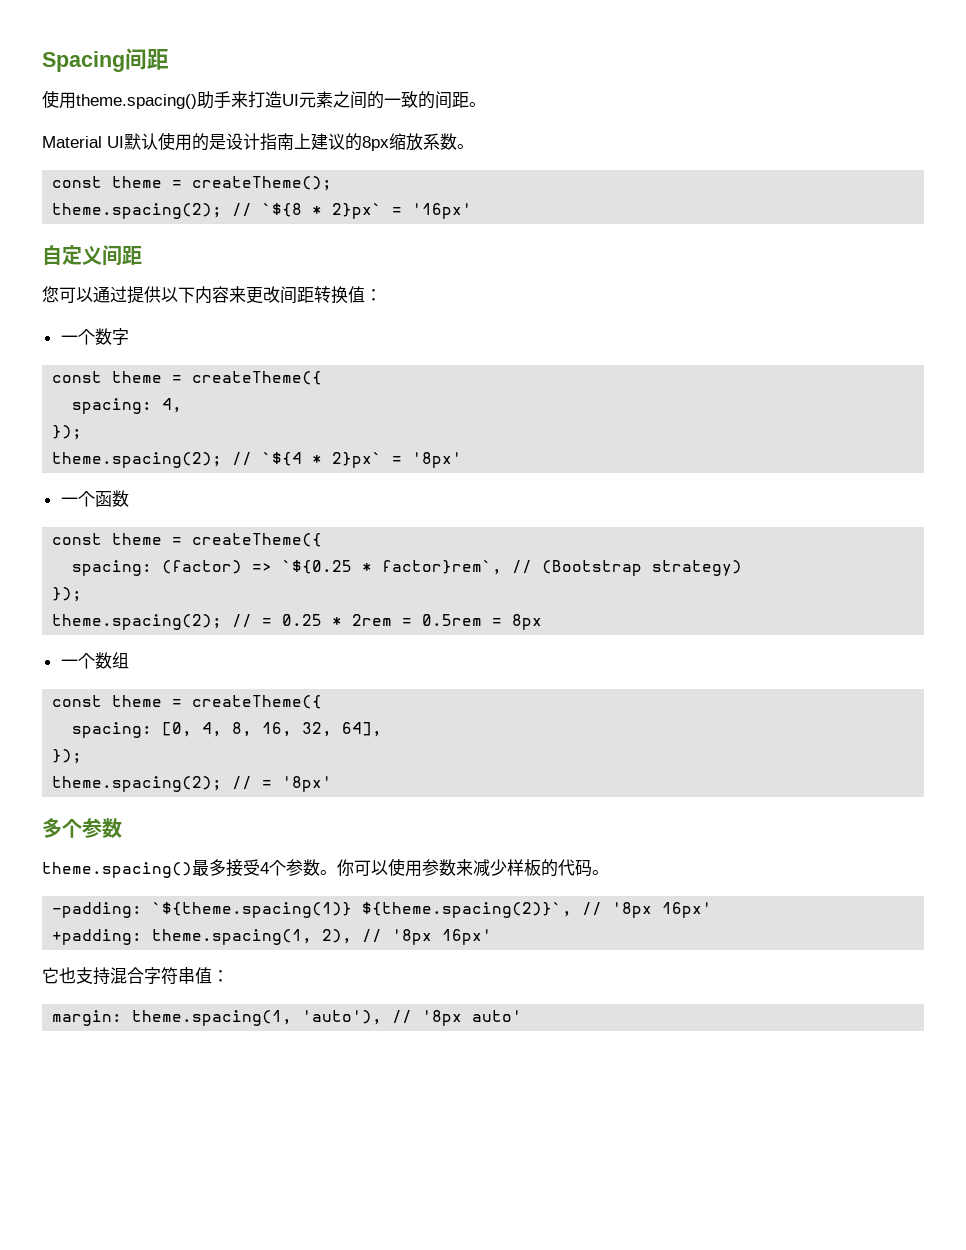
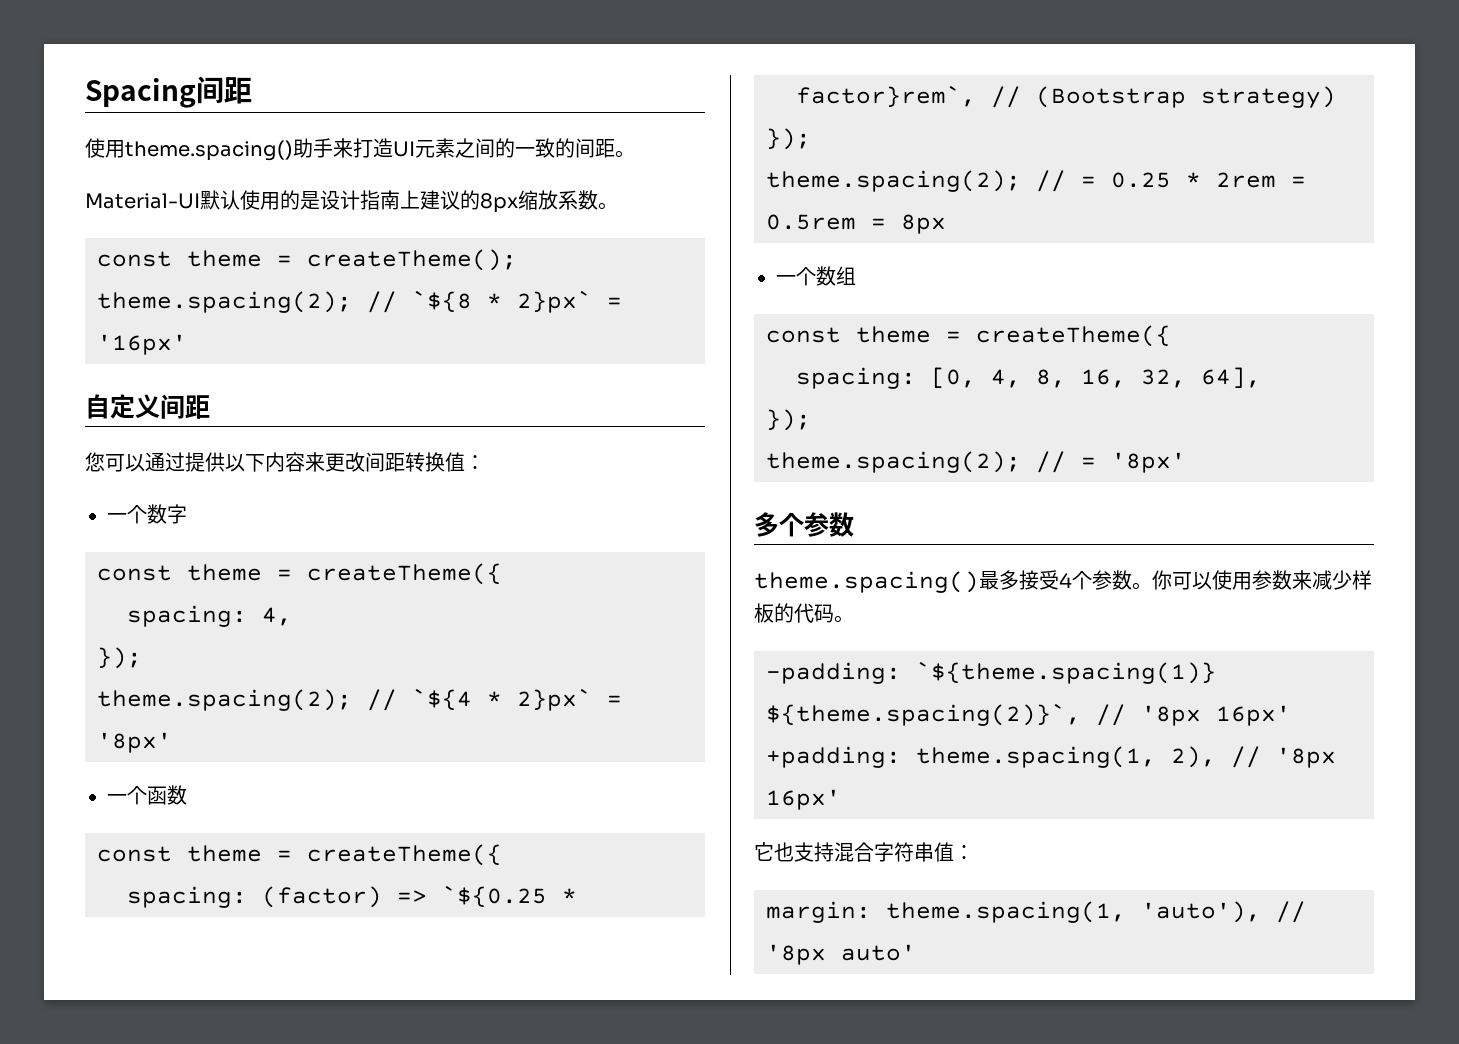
- Material UI默认使用的是设计指南上建议的8px缩放系数。
+ Material-UI默认使用的是设计指南上建议的8px缩放系数。

